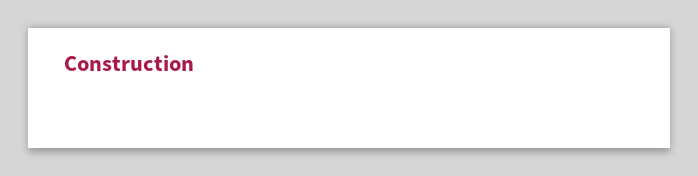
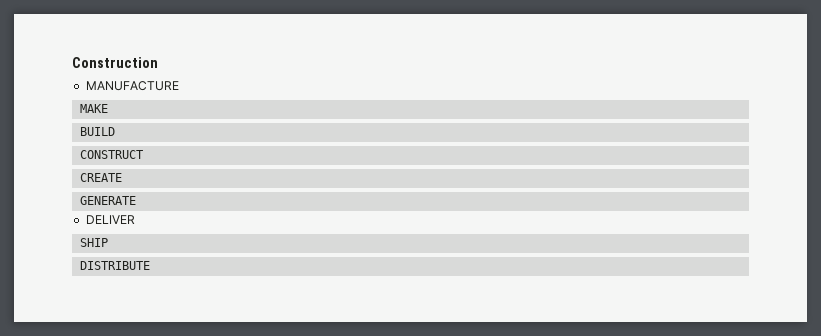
+ MANUFACTURE
+ MAKE
+ BUILD
+ CONSTRUCT
+ CREATE
+ GENERATE
+ DELIVER
+ SHIP
+ DISTRIBUTE

